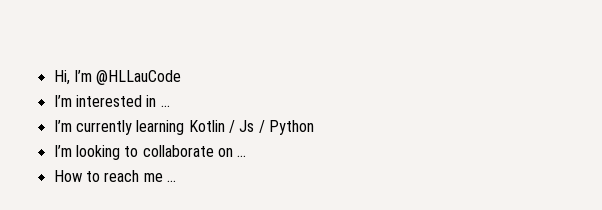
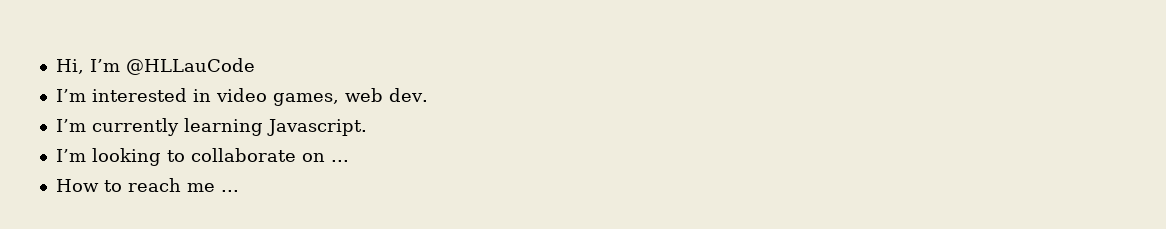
- I’m interested in ...
+ I’m interested in video games, web dev.
- I’m currently learning Kotlin / Js / Python
+ I’m currently learning Javascript.

